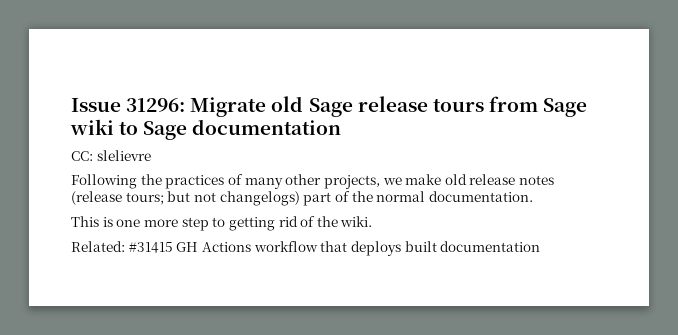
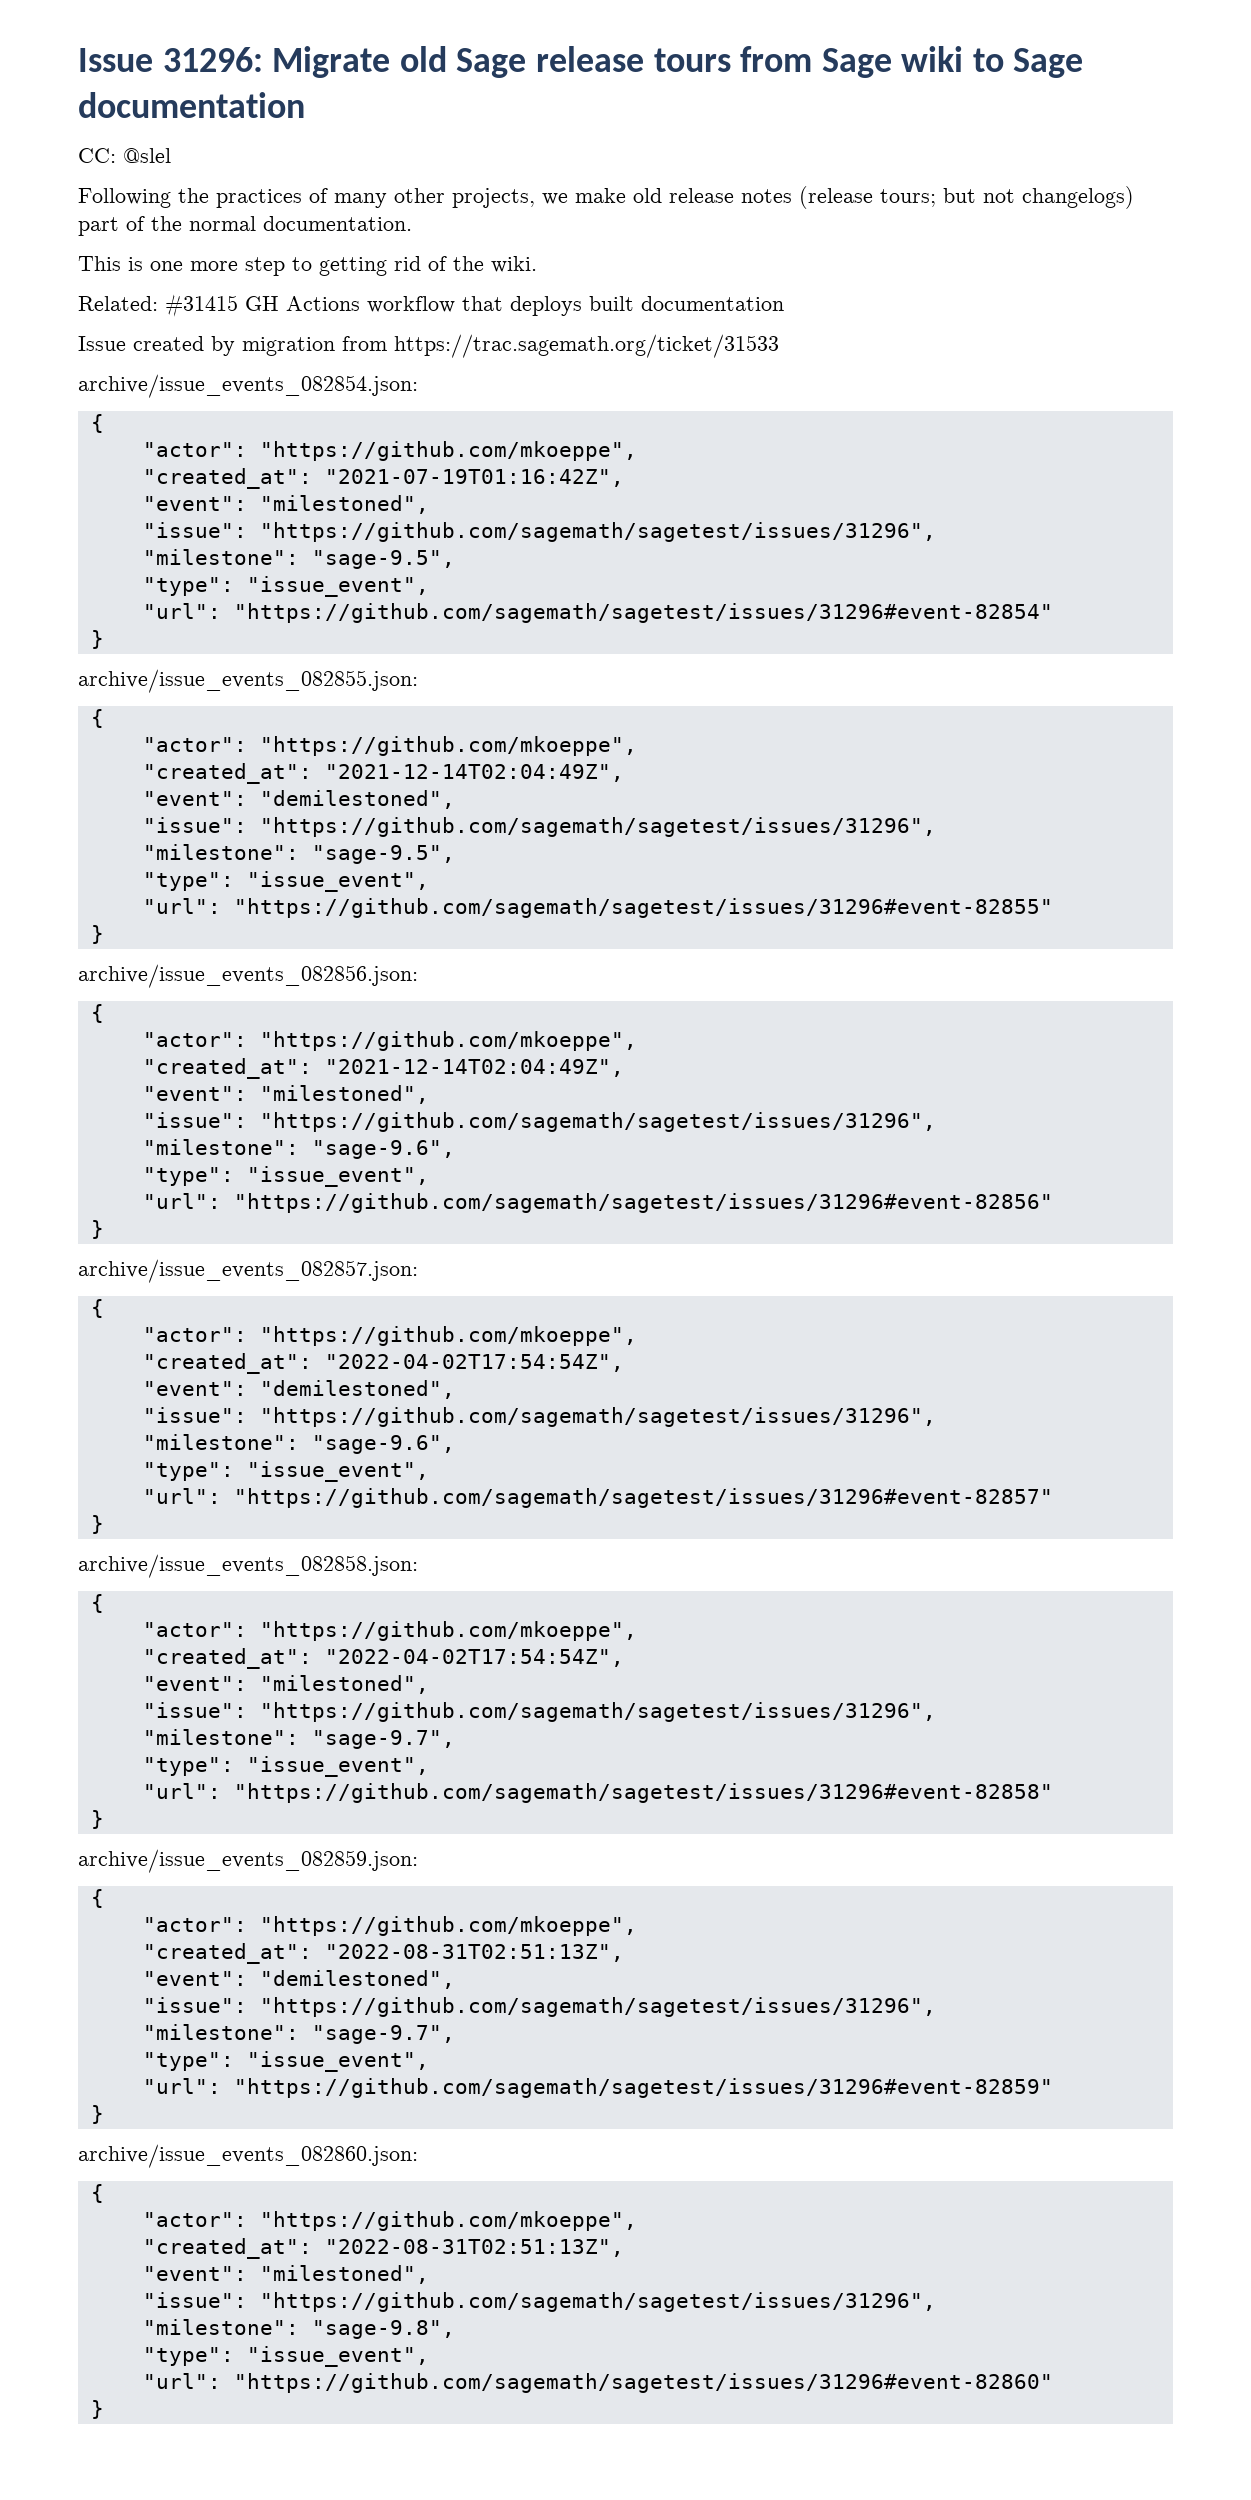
- CC: slelievre
+ CC: @slel
+ Issue created by migration from https://trac.sagemath.org/ticket/31533
+ archive/issue_events_082854.json:
+ {
+ "actor": "https://github.com/mkoeppe",
+ "created_at": "2021-07-19T01:16:42Z",
+ "event": "milestoned",
+ "issue": "https://github.com/sagemath/sagetest/issues/31296",
+ "milestone": "sage-9.5",
+ "type": "issue_event",
+ "url": "https://github.com/sagemath/sagetest/issues/31296#event-82854"
+ }
+ archive/issue_events_082855.json:
+ {
+ "actor": "https://github.com/mkoeppe",
+ "created_at": "2021-12-14T02:04:49Z",
+ "event": "demilestoned",
+ "issue": "https://github.com/sagemath/sagetest/issues/31296",
+ "milestone": "sage-9.5",
+ "type": "issue_event",
+ "url": "https://github.com/sagemath/sagetest/issues/31296#event-82855"
+ }
+ archive/issue_events_082856.json:
+ {
+ "actor": "https://github.com/mkoeppe",
+ "created_at": "2021-12-14T02:04:49Z",
+ "event": "milestoned",
+ "issue": "https://github.com/sagemath/sagetest/issues/31296",
+ "milestone": "sage-9.6",
+ "type": "issue_event",
+ "url": "https://github.com/sagemath/sagetest/issues/31296#event-82856"
+ }
+ archive/issue_events_082857.json:
+ {
+ "actor": "https://github.com/mkoeppe",
+ "created_at": "2022-04-02T17:54:54Z",
+ "event": "demilestoned",
+ "issue": "https://github.com/sagemath/sagetest/issues/31296",
+ "milestone": "sage-9.6",
+ "type": "issue_event",
+ "url": "https://github.com/sagemath/sagetest/issues/31296#event-82857"
+ }
+ archive/issue_events_082858.json:
+ {
+ "actor": "https://github.com/mkoeppe",
+ "created_at": "2022-04-02T17:54:54Z",
+ "event": "milestoned",
+ "issue": "https://github.com/sagemath/sagetest/issues/31296",
+ "milestone": "sage-9.7",
+ "type": "issue_event",
+ "url": "https://github.com/sagemath/sagetest/issues/31296#event-82858"
+ }
+ archive/issue_events_082859.json:
+ {
+ "actor": "https://github.com/mkoeppe",
+ "created_at": "2022-08-31T02:51:13Z",
+ "event": "demilestoned",
+ "issue": "https://github.com/sagemath/sagetest/issues/31296",
+ "milestone": "sage-9.7",
+ "type": "issue_event",
+ "url": "https://github.com/sagemath/sagetest/issues/31296#event-82859"
+ }
+ archive/issue_events_082860.json:
+ {
+ "actor": "https://github.com/mkoeppe",
+ "created_at": "2022-08-31T02:51:13Z",
+ "event": "milestoned",
+ "issue": "https://github.com/sagemath/sagetest/issues/31296",
+ "milestone": "sage-9.8",
+ "type": "issue_event",
+ "url": "https://github.com/sagemath/sagetest/issues/31296#event-82860"
+ }

